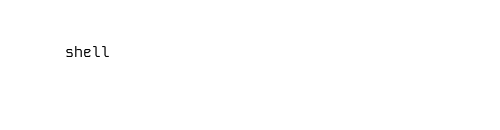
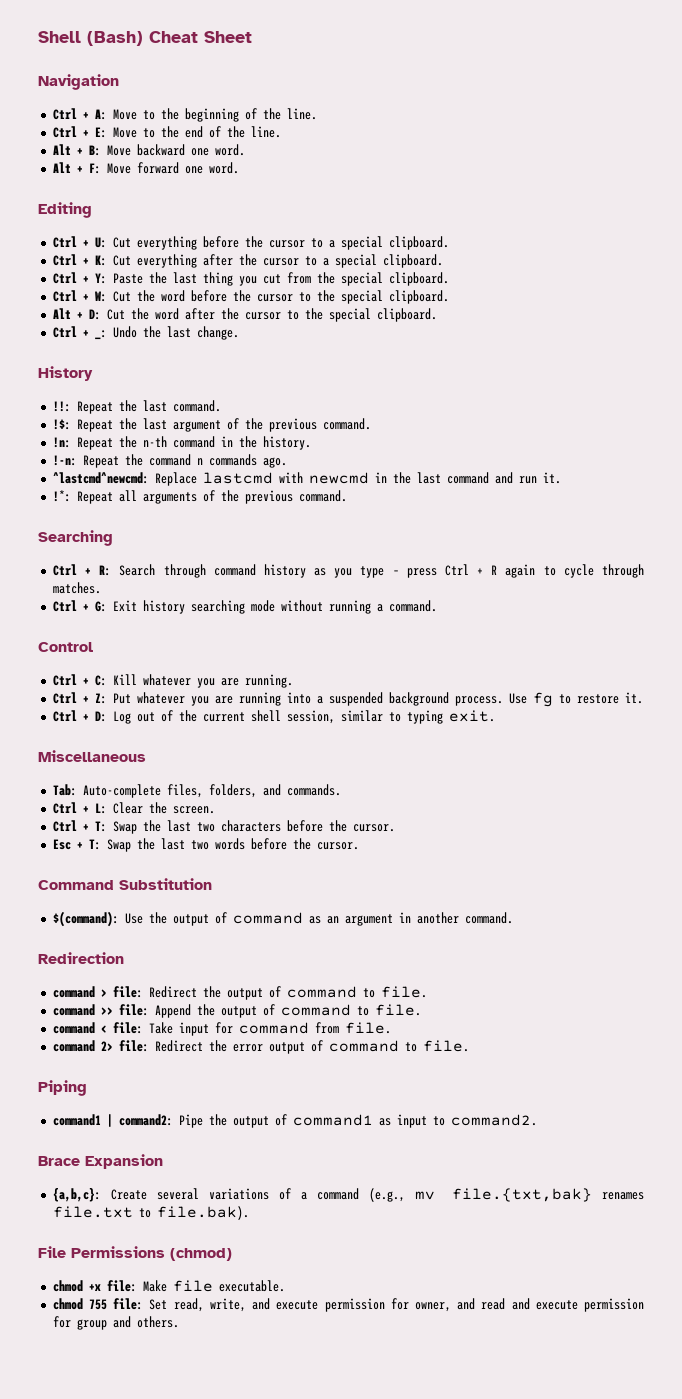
- shell
+ Shell (Bash) Cheat Sheet
+ Navigation
+ Ctrl + A: Move to the beginning of the line.
+ Ctrl + E: Move to the end of the line.
+ Alt + B: Move backward one word.
+ Alt + F: Move forward one word.
+ Editing
+ Ctrl + U: Cut everything before the cursor to a special clipboard.
+ Ctrl + K: Cut everything after the cursor to a special clipboard.
+ Ctrl + Y: Paste the last thing you cut from the special clipboard.
+ Ctrl + W: Cut the word before the cursor to the special clipboard.
+ Alt + D: Cut the word after the cursor to the special clipboard.
+ Ctrl + _: Undo the last change.
+ History
+ !!: Repeat the last command.
+ !$: Repeat the last argument of the previous command.
+ !n: Repeat the n-th command in the history.
+ !-n: Repeat the command n commands ago.
+ ^lastcmd^newcmd: Replace lastcmd with newcmd in the last command and run it.
+ !*: Repeat all arguments of the previous command.
+ Searching
+ Ctrl + R: Search through command history as you type – press Ctrl + R again to cycle through matches.
+ Ctrl + G: Exit history searching mode without running a command.
+ Control
+ Ctrl + C: Kill whatever you are running.
+ Ctrl + Z: Put whatever you are running into a suspended background process. Use fg to restore it.
+ Ctrl + D: Log out of the current shell session, similar to typing exit.
+ Miscellaneous
+ Tab: Auto-complete files, folders, and commands.
+ Ctrl + L: Clear the screen.
+ Ctrl + T: Swap the last two characters before the cursor.
+ Esc + T: Swap the last two words before the cursor.
+ Command Substitution
+ $(command): Use the output of command as an argument in another command.
+ Redirection
+ command > file: Redirect the output of command to file.
+ command >> file: Append the output of command to file.
+ command < file: Take input for command from file.
+ command 2> file: Redirect the error output of command to file.
+ Piping
+ command1 | command2: Pipe the output of command1 as input to command2.
+ Brace Expansion
+ {a,b,c}: Create several variations of a command (e.g., mv file.{txt,bak} renames file.txt to file.bak).
+ File Permissions (chmod)
+ chmod +x file: Make file executable.
+ chmod 755 file: Set read, write, and execute permission for owner, and read and execute permission for group and others.

